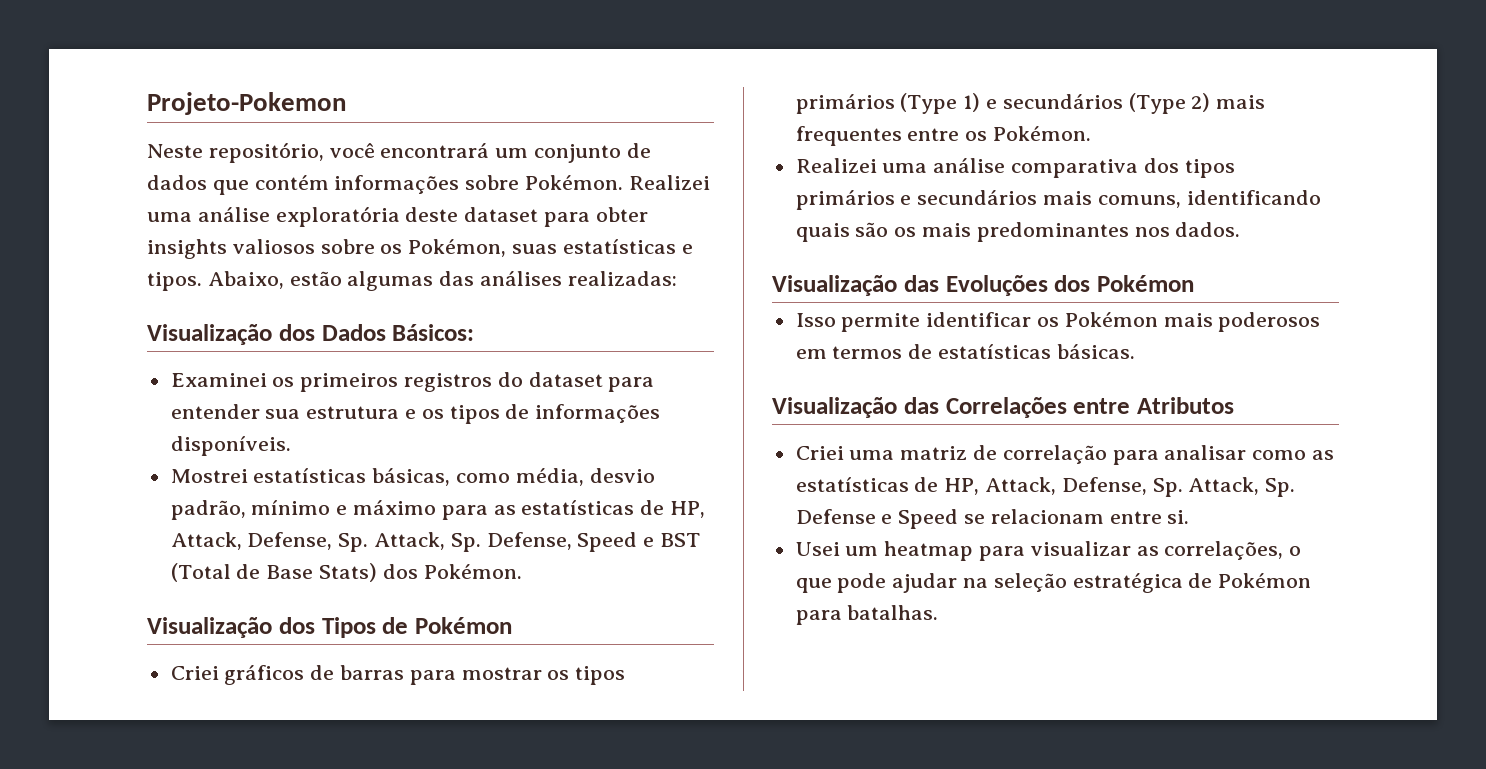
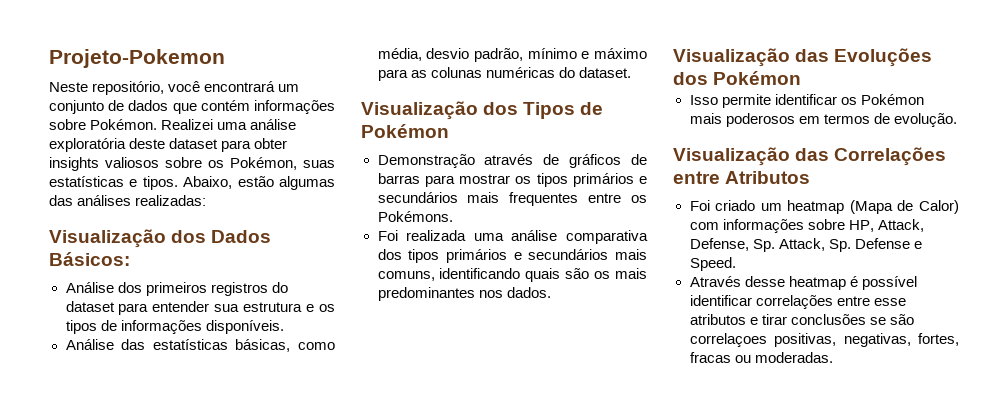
- Examinei os primeiros registros do dataset para entender sua estrutura e os tipos de informações disponíveis.
+ Análise dos primeiros registros do dataset para entender sua estrutura e os tipos de informações disponíveis.
- Mostrei estatísticas básicas, como média, desvio padrão, mínimo e máximo para as estatísticas de HP, Attack, Defense, Sp. Attack, Sp. Defense, Speed e BST (Total de Base Stats) dos Pokémon.
+ Análise das estatísticas básicas, como média, desvio padrão, mínimo e máximo para as colunas numéricas do dataset.
- Criei gráficos de barras para mostrar os tipos primários (Type 1) e secundários (Type 2) mais frequentes entre os Pokémon.
- Realizei uma análise comparativa dos tipos primários e secundários mais comuns, identificando quais são os mais predominantes nos dados.
+ Demonstração através de gráficos de barras para mostrar os tipos primários e secundários mais frequentes entre os Pokémons.
+ Foi realizada uma análise comparativa dos tipos primários e secundários mais comuns, identificando quais são os mais predominantes nos dados.
- Isso permite identificar os Pokémon mais poderosos em termos de estatísticas básicas.
+ Isso permite identificar os Pokémon mais poderosos em termos de evolução.
- Criei uma matriz de correlação para analisar como as estatísticas de HP, Attack, Defense, Sp. Attack, Sp. Defense e Speed se relacionam entre si.
- Usei um heatmap para visualizar as correlações, o que pode ajudar na seleção estratégica de Pokémon para batalhas.
+ Foi criado um heatmap (Mapa de Calor) com informações sobre HP, Attack, Defense, Sp. Attack, Sp. Defense e Speed.
+ Através desse heatmap é possível identificar correlações entre esse atributos e tirar conclusões se são correlaçoes positivas, negativas, fortes, fracas ou moderadas.

